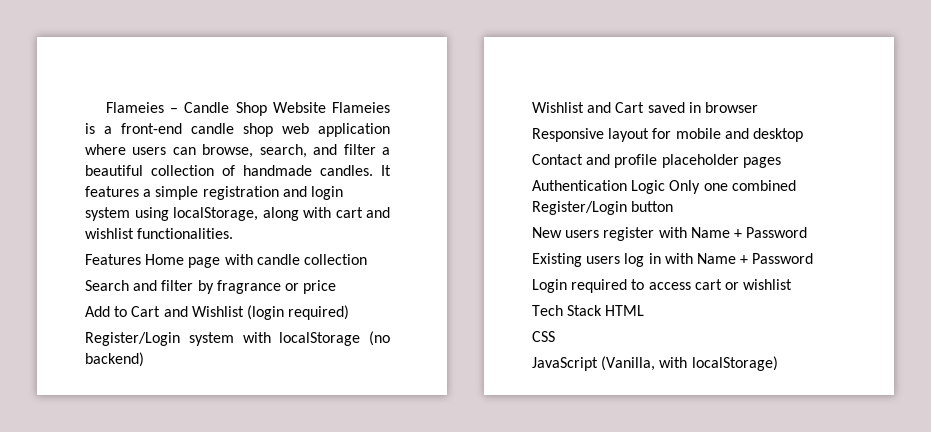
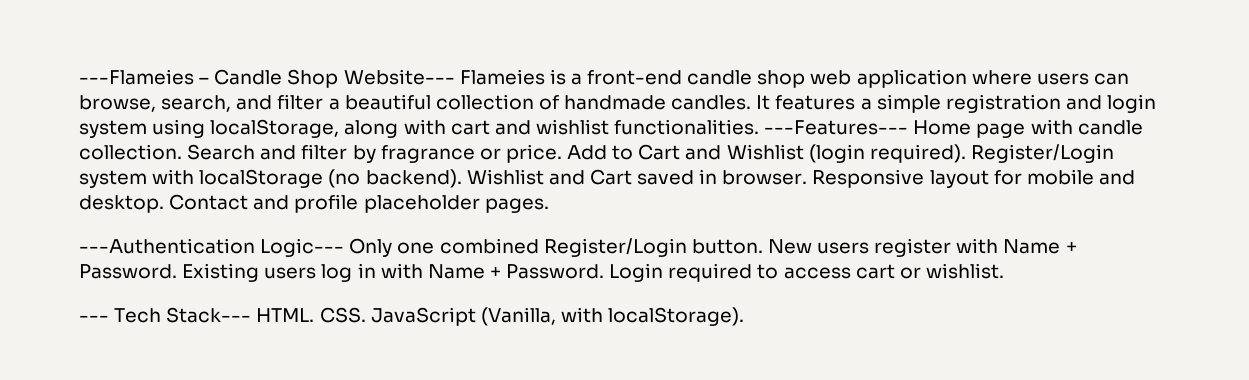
- Flameies – Candle Shop Website Flameies is a front-end candle shop web application where users can browse, search, and filter a beautiful collection of handmade candles.
+ ---Flameies – Candle Shop Website--- Flameies is a front-end candle shop web application where users can browse, search, and filter a beautiful collection of handmade candles.
- It features a simple registration and login system using localStorage, along with cart and wishlist functionalities.
- Features Home page with candle collection
- Search and filter by fragrance or price
- Add to Cart and Wishlist (login required)
- Register/Login system with localStorage (no backend)
- Wishlist and Cart saved in browser
- Responsive layout for mobile and desktop
- Contact and profile placeholder pages
- Authentication Logic Only one combined Register/Login button
- New users register with Name + Password
- Existing users log in with Name + Password
- Login required to access cart or wishlist
- Tech Stack HTML
- CSS
- JavaScript (Vanilla, with localStorage)
+ It features a simple registration and login system using localStorage, along with cart and wishlist functionalities. ---Features--- Home page with candle collection. Search and filter by fragrance or price. Add to Cart and Wishlist (login required). Register/Login system with localStorage (no backend). Wishlist and Cart saved in browser. Responsive layout for mobile and desktop. Contact and profile placeholder pages.
+ ---Authentication Logic--- Only one combined Register/Login button. New users register with Name + Password. Existing users log in with Name + Password. Login required to access cart or wishlist.
+ --- Tech Stack--- HTML. CSS. JavaScript (Vanilla, with localStorage).

